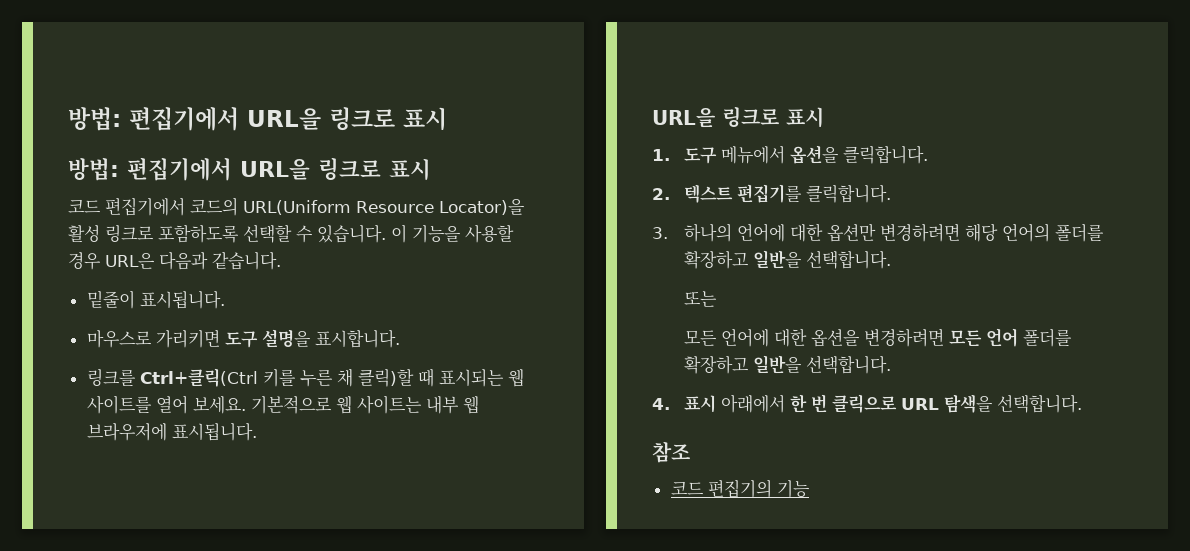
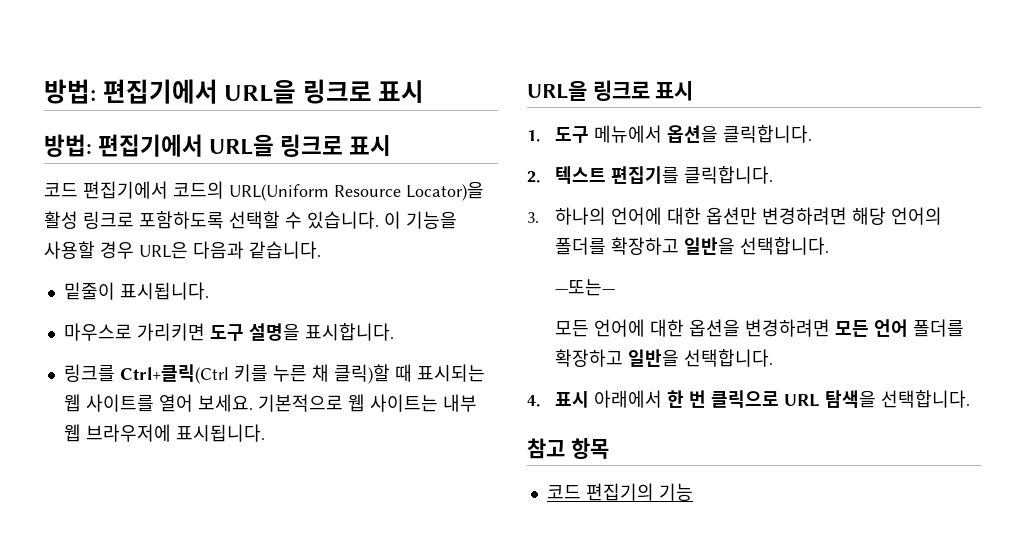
- 또는
+ —또는—
- 참조
+ 참고 항목

